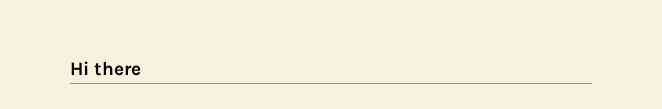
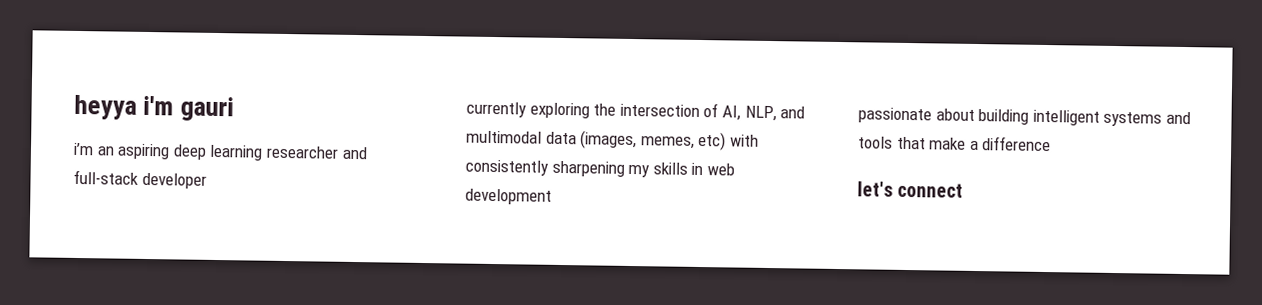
- Hi there
+ heyya i'm gauri
+ i’m an aspiring deep learning researcher and full-stack developer
+ currently exploring the intersection of AI, NLP, and multimodal data (images, memes, etc) with consistently sharpening my skills in web development
+ passionate about building intelligent systems and tools that make a difference
+ let's connect

